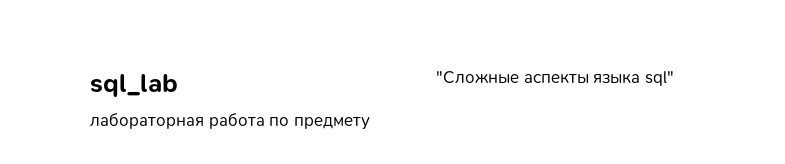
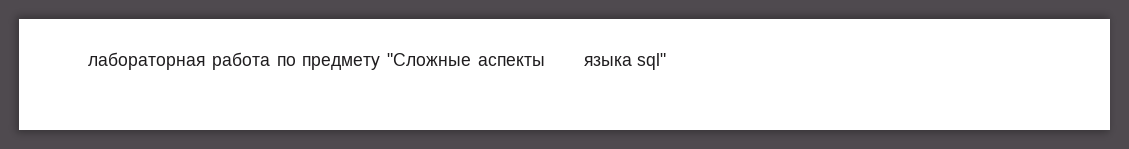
- sql_lab

